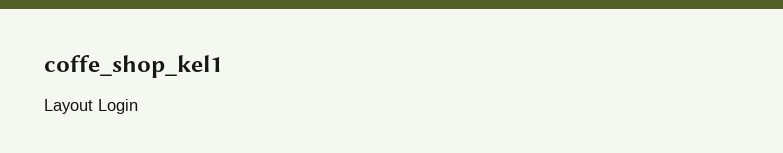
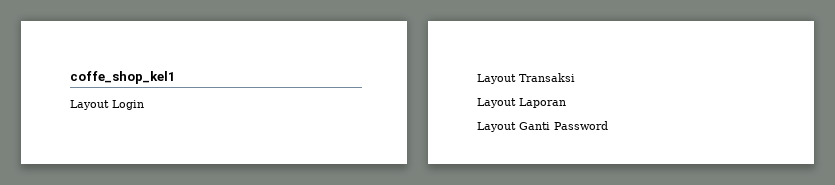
+ Layout Transaksi
+ Layout Laporan
+ Layout Ganti Password

